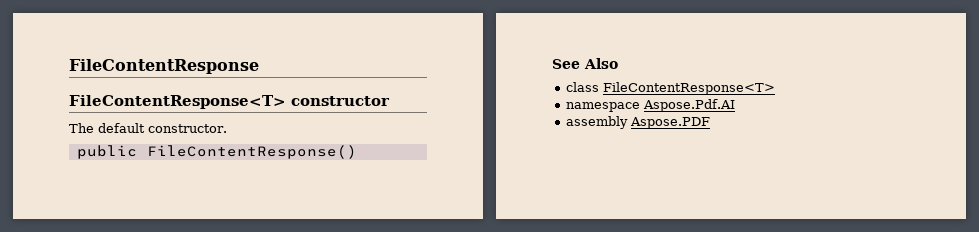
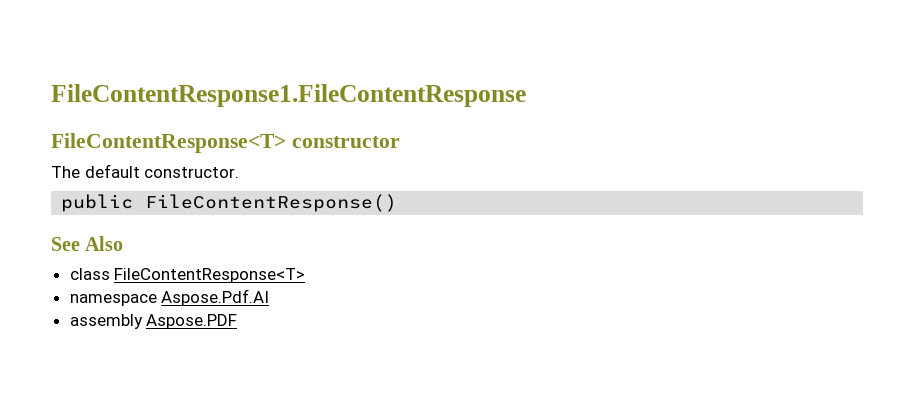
- FileContentResponse
+ FileContentResponse1.FileContentResponse

